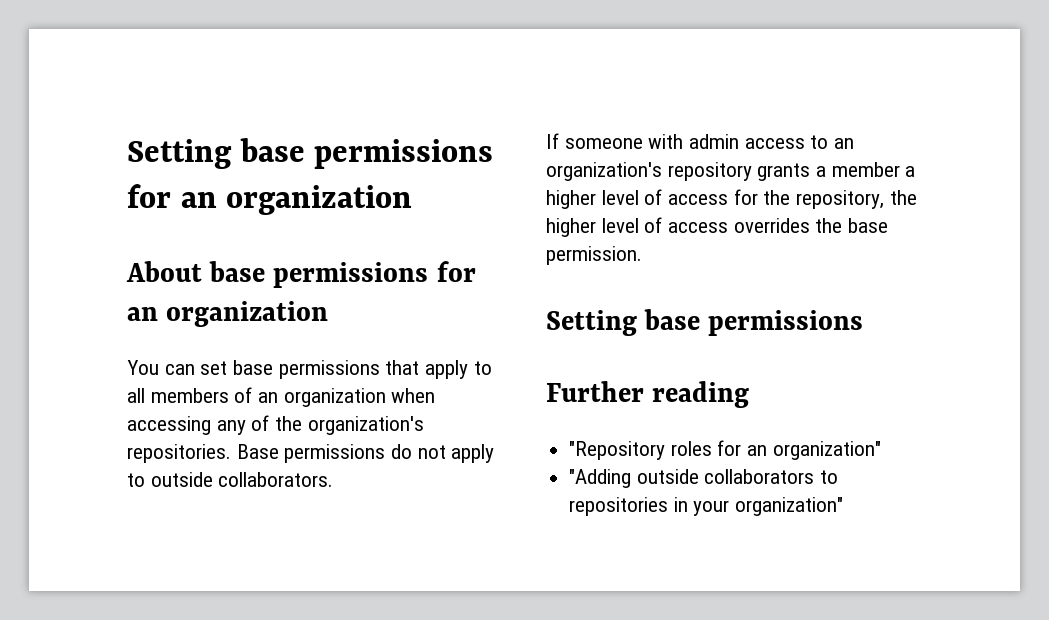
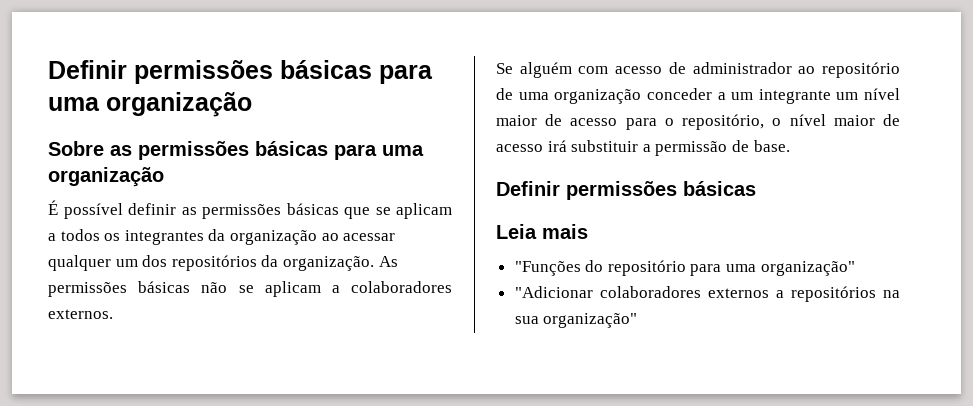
- Setting base permissions for an organization
- About base permissions for an organization
- You can set base permissions that apply to all members of an organization when accessing any of the organization's repositories. Base permissions do not apply to outside collaborators.
- If someone with admin access to an organization's repository grants a member a higher level of access for the repository, the higher level of access overrides the base permission.
- Setting base permissions
- Further reading
- "Repository roles for an organization"
- "Adding outside collaborators to repositories in your organization"
+ Definir permissões básicas para uma organização
+ Sobre as permissões básicas para uma organização
+ É possível definir as permissões básicas que se aplicam a todos os integrantes da organização ao acessar qualquer um dos repositórios da organização. As permissões básicas não se aplicam a colaboradores externos.
+ Se alguém com acesso de administrador ao repositório de uma organização conceder a um integrante um nível maior de acesso para o repositório, o nível maior de acesso irá substituir a permissão de base.
+ Definir permissões básicas
+ Leia mais
+ "Funções do repositório para uma organização"
+ "Adicionar colaboradores externos a repositórios na sua organização"

